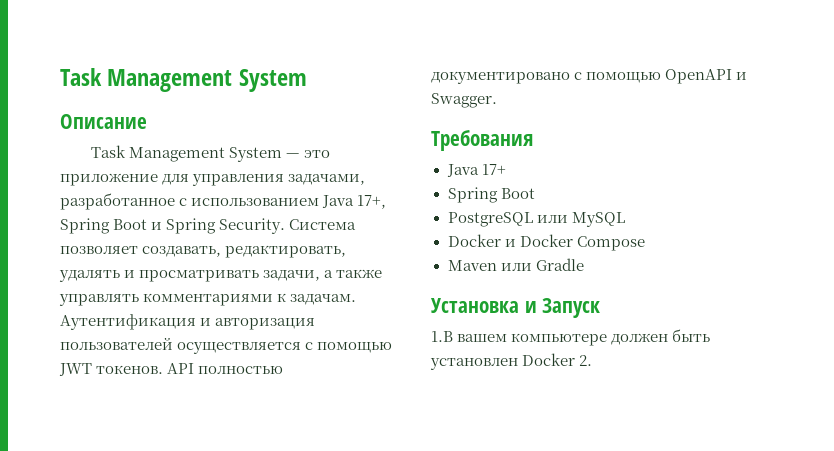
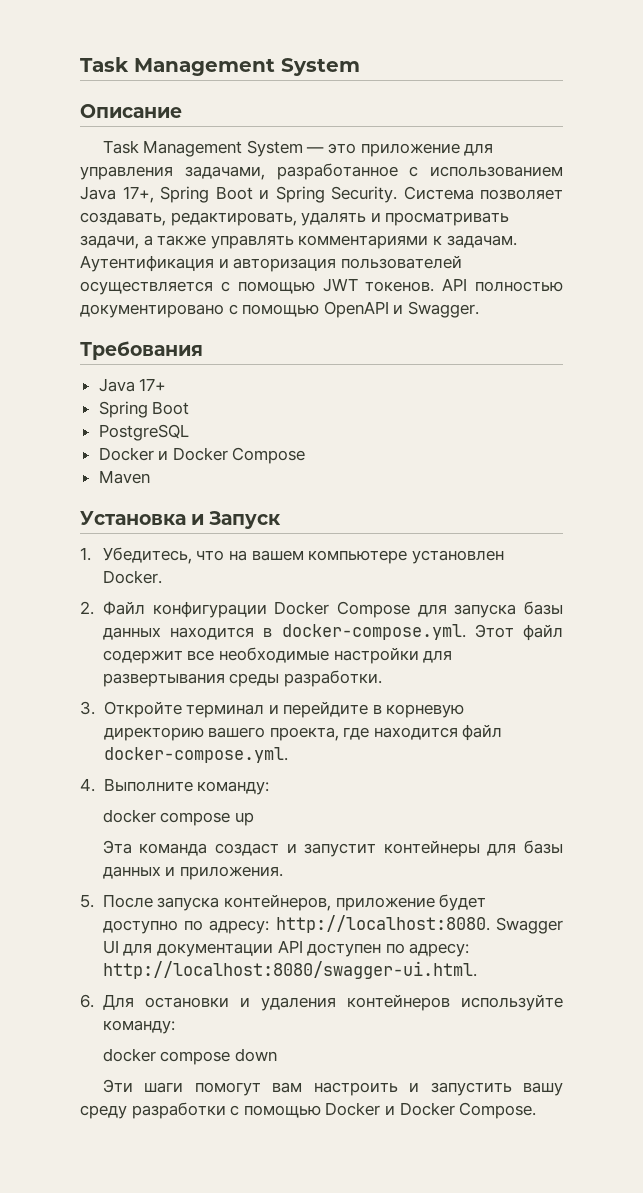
- PostgreSQL или MySQL
+ PostgreSQL
- Maven или Gradle
+ Maven
- 1.В вашем компьютере должен быть установлен Docker 2.
+ 1. Убедитесь, что на вашем компьютере установлен Docker.
+ 2. Файл конфигурации Docker Compose для запуска базы данных находится в docker-compose.yml. Этот файл содержит все необходимые настройки для развертывания среды разработки.
+ 3. Откройте терминал и перейдите в корневую директорию вашего проекта, где находится файл docker-compose.yml.
+ 4. Выполните команду:
+ docker compose up
+ Эта команда создаст и запустит контейнеры для базы данных и приложения.
+ 5. После запуска контейнеров, приложение будет доступно по адресу: http://localhost:8080. Swagger UI для документации API доступен по адресу: http://localhost:8080/swagger-ui.html.
+ 6. Для остановки и удаления контейнеров используйте команду:
+ docker compose down
+ Эти шаги помогут вам настроить и запустить вашу среду разработки с помощью Docker и Docker Compose.

